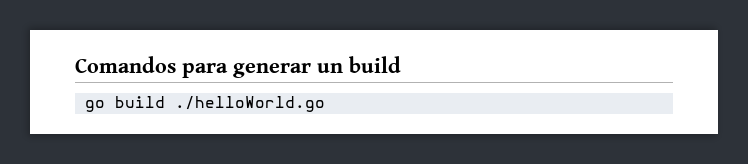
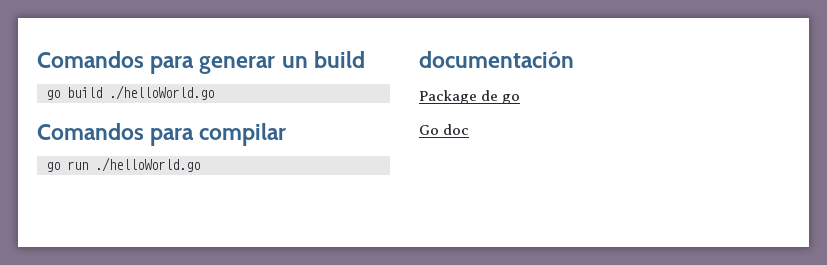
+ Comandos para compilar
+ go run ./helloWorld.go
+ documentación
+ Package de go
+ Go doc

